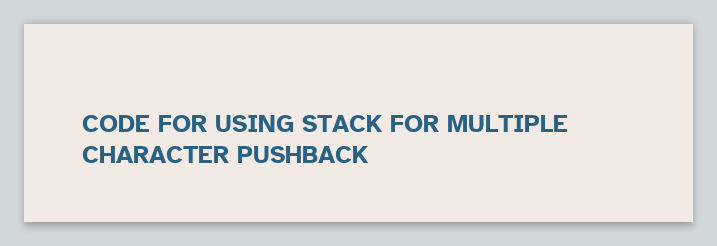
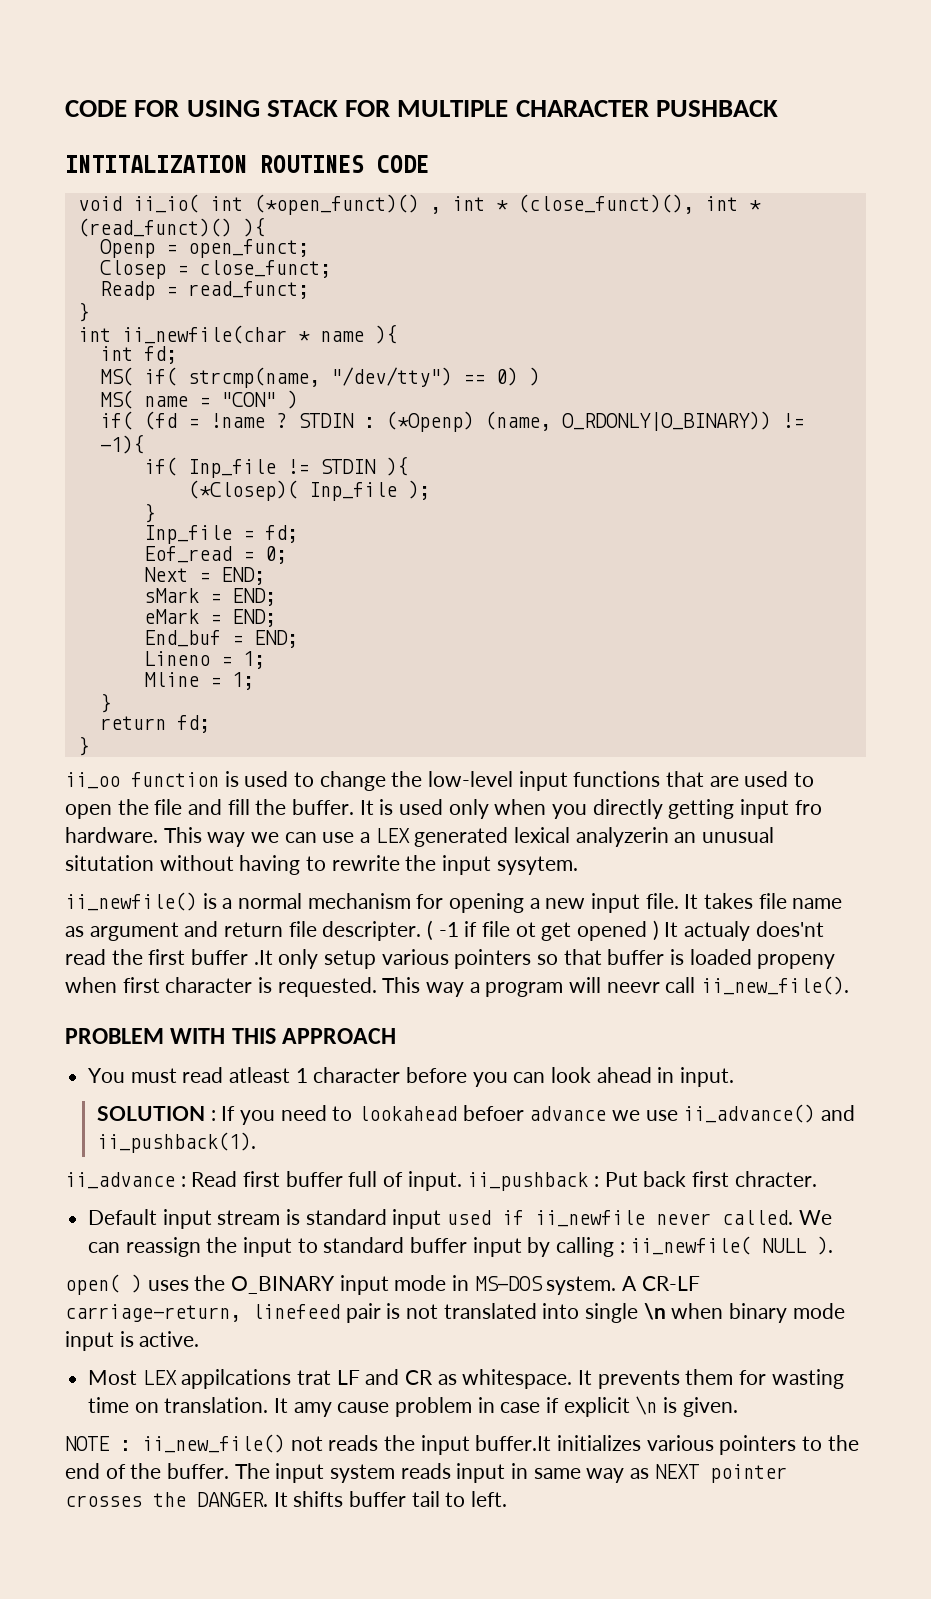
+ INTITALIZATION ROUTINES CODE
+ void ii_io( int (*open_funct)() , int * (close_funct)(), int * (read_funct)() ){
+ Openp = open_funct;
+ Closep = close_funct;
+ Readp = read_funct;
+ }
+ int ii_newfile(char * name ){
+ int fd;
+ MS( if( strcmp(name, "/dev/tty") == 0) )
+ MS( name = "CON" )
+ if( (fd = !name ? STDIN : (*Openp) (name, O_RDONLY|O_BINARY)) != -1){
+ if( Inp_file != STDIN ){
+ (*Closep)( Inp_file );
+ }
+ Inp_file = fd;
+ Eof_read = 0;
+ Next = END;
+ sMark = END;
+ eMark = END;
+ End_buf = END;
+ Lineno = 1;
+ Mline = 1;
+ }
+ return fd;
+ }
+ ii_oo function is used to change the low-level input functions that are used to open the file and fill the buffer. It is used only when you directly getting input fro hardware. This way we can use a LEX generated lexical analyzerin an unusual situtation without having to rewrite the input sysytem.
+ ii_newfile() is a normal mechanism for opening a new input file. It takes file name as argument and return file descripter. ( -1 if file ot get opened ) It actualy does'nt read the first buffer .It only setup various pointers so that buffer is loaded propeny when first character is requested. This way a program will neevr call ii_new_file().
+ PROBLEM WITH THIS APPROACH
+ You must read atleast 1 character before you can look ahead in input.
+ SOLUTION : If you need to lookahead befoer advance we use ii_advance() and ii_pushback(1).
+ ii_advance : Read first buffer full of input. ii_pushback : Put back first chracter.
+ Default input stream is standard input used if ii_newfile never called. We can reassign the input to standard buffer input by calling : ii_newfile( NULL ).
+ open( ) uses the O_BINARY input mode in MS-DOS system. A CR-LF carriage-return, linefeed pair is not translated into single \n when binary mode input is active.
+ Most LEX appilcations trat LF and CR as whitespace. It prevents them for wasting time on translation. It amy cause problem in case if explicit \n is given.
+ NOTE : ii_new_file() not reads the input buffer.It initializes various pointers to the end of the buffer. The input system reads input in same way as NEXT pointer crosses the DANGER. It shifts buffer tail to left.

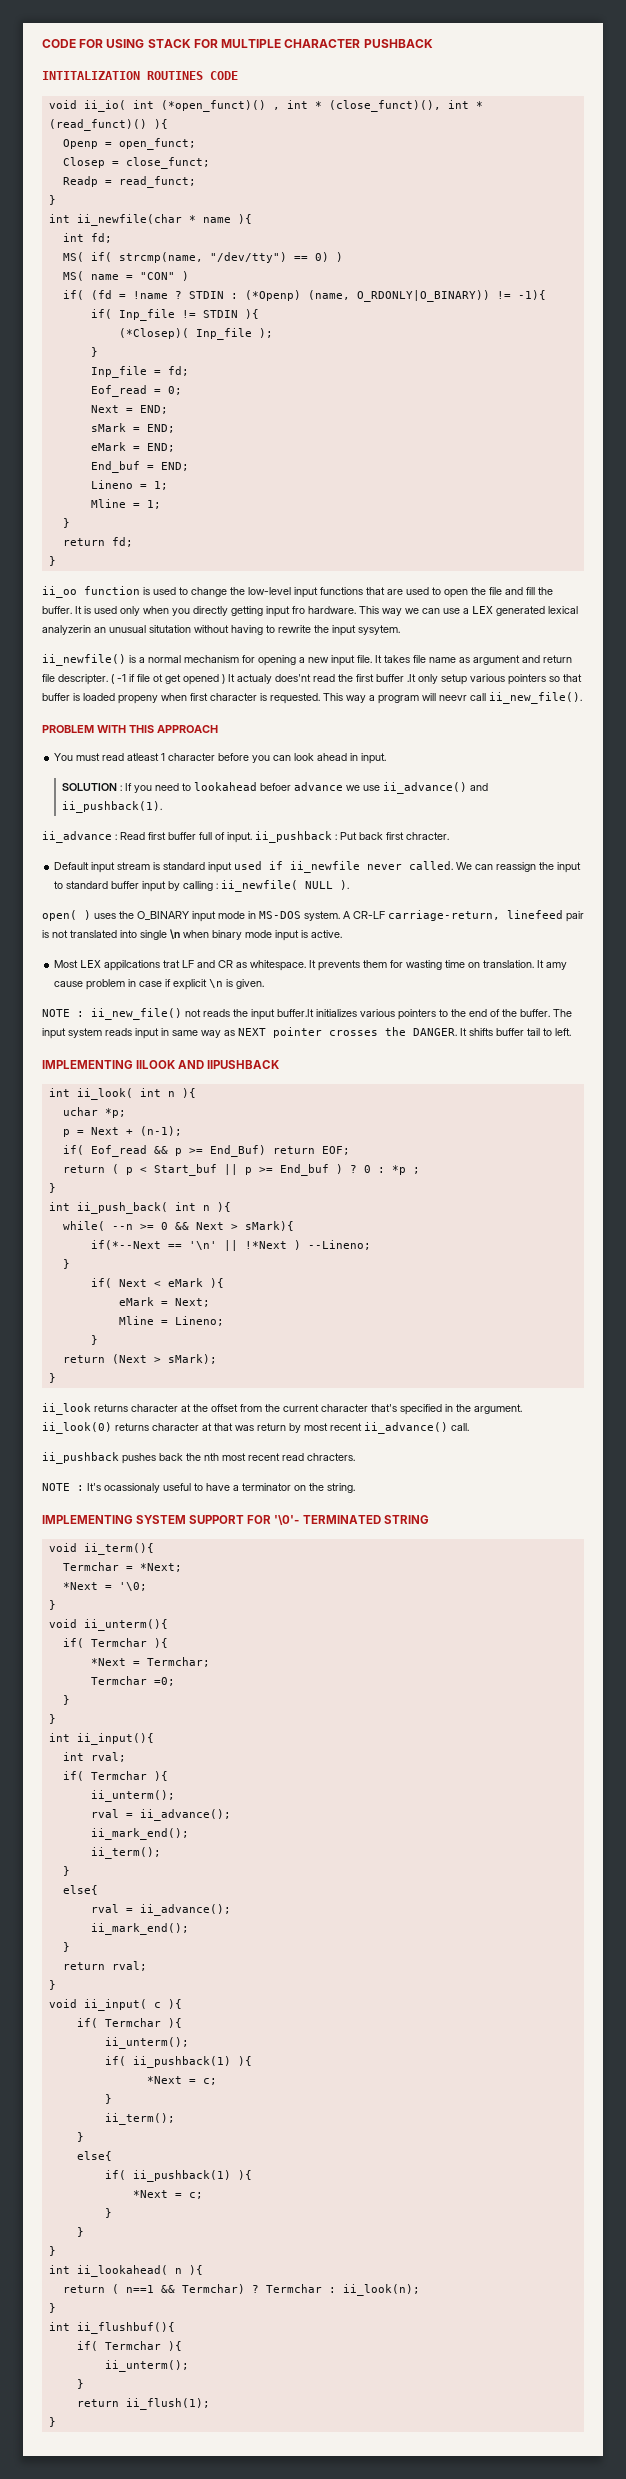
+ IMPLEMENTING IILOOK AND IIPUSHBACK
+ int ii_look( int n ){
+ uchar *p;
+ p = Next + (n-1);
+ if( Eof_read && p >= End_Buf) return EOF;
+ return ( p < Start_buf || p >= End_buf ) ? 0 : *p ;
+ }
+ int ii_push_back( int n ){
+ while( --n >= 0 && Next > sMark){
+ if(*--Next == '\n' || !*Next ) --Lineno;
+ }
+ if( Next < eMark ){
+ eMark = Next;
+ Mline = Lineno;
+ }
+ return (Next > sMark);
+ }
+ ii_look returns character at the offset from the current character that's specified in the argument. ii_look(0) returns character at that was return by most recent ii_advance() call.
+ ii_pushback pushes back the nth most recent read chracters.
+ NOTE : It's ocassionaly useful to have a terminator on the string.
+ IMPLEMENTING SYSTEM SUPPORT FOR '\0'- TERMINATED STRING
+ void ii_term(){
+ Termchar = *Next;
+ *Next = '\0;
+ }
+ void ii_unterm(){
+ if( Termchar ){
+ *Next = Termchar;
+ Termchar =0;
+ }
+ }
+ int ii_input(){
+ int rval;
+ if( Termchar ){
+ ii_unterm();
+ rval = ii_advance();
+ ii_mark_end();
+ ii_term();
+ }
+ else{
+ rval = ii_advance();
+ ii_mark_end();
+ }
+ return rval;
+ }
+ void ii_input( c ){
+ if( Termchar ){
+ ii_unterm();
+ if( ii_pushback(1) ){
+ *Next = c;
+ }
+ ii_term();
+ }
+ else{
+ if( ii_pushback(1) ){
+ *Next = c;
+ }
+ }
+ }
+ int ii_lookahead( n ){
+ return ( n==1 && Termchar) ? Termchar : ii_look(n);
+ }
+ int ii_flushbuf(){
+ if( Termchar ){
+ ii_unterm();
+ }
+ return ii_flush(1);
+ }

